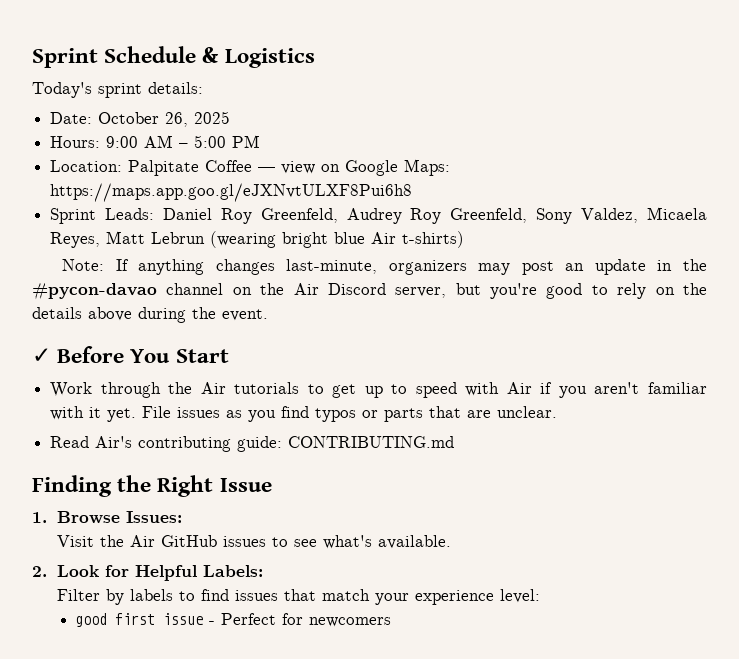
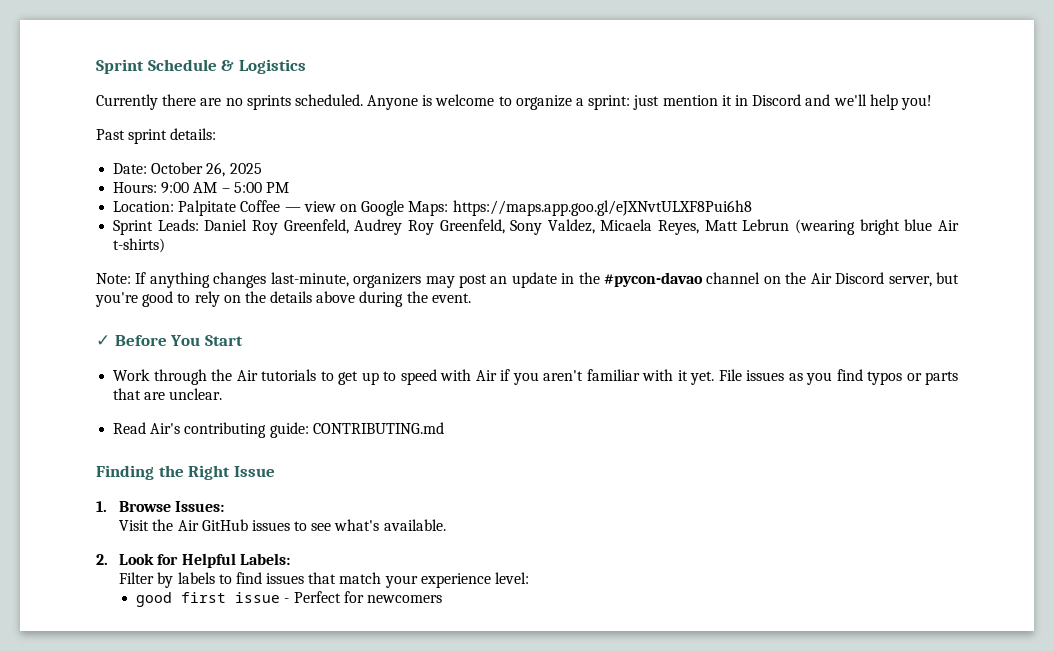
- Today's sprint details:
+ Currently there are no sprints scheduled. Anyone is welcome to organize a sprint: just mention it in Discord and we'll help you!
+ Past sprint details:

